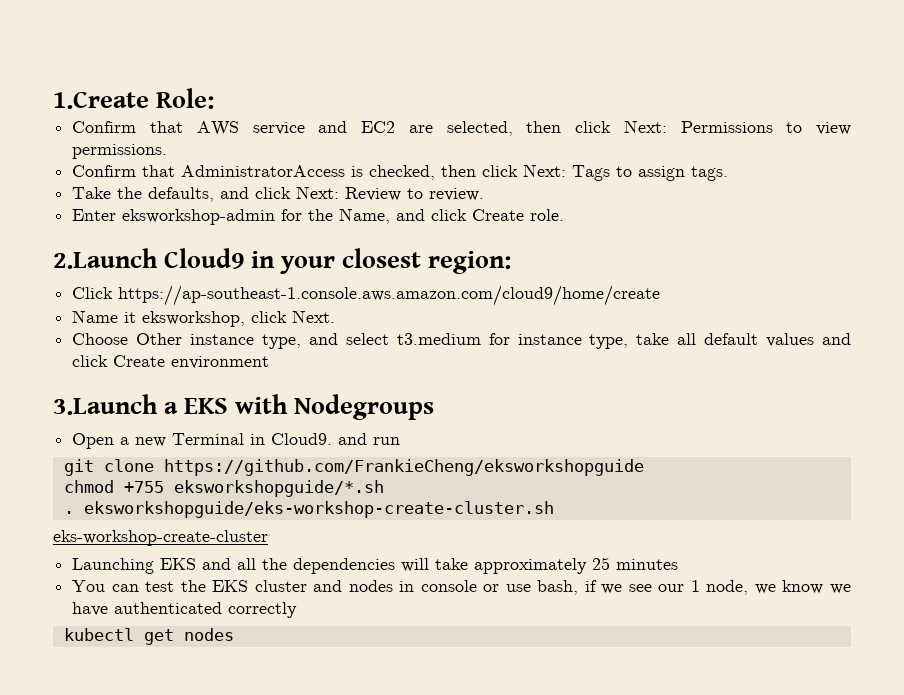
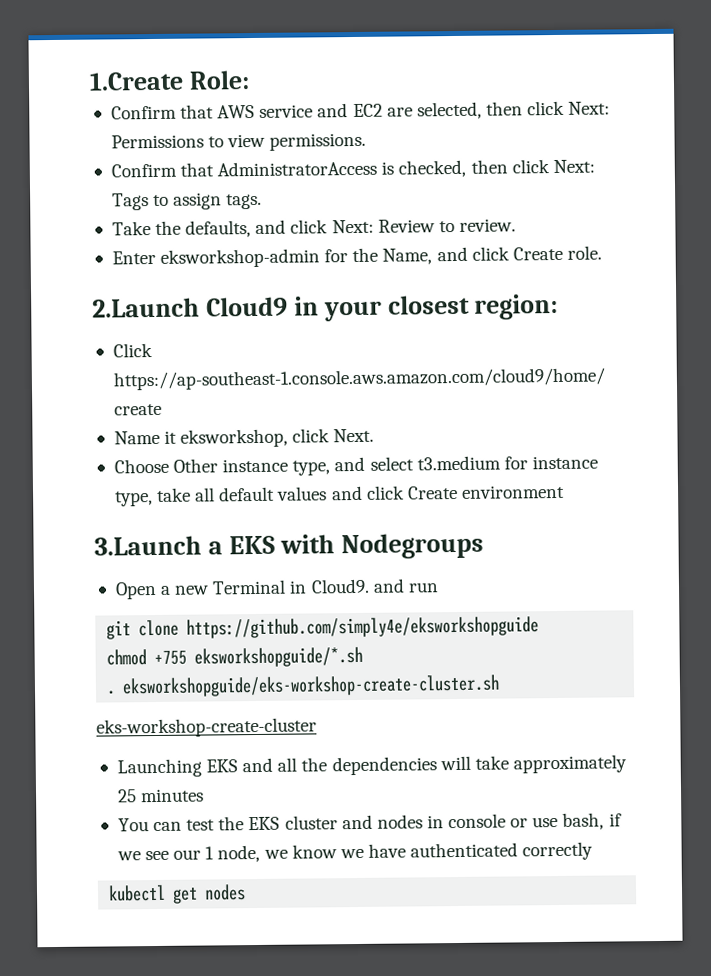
- git clone https://github.com/FrankieCheng/eksworkshopguide
+ git clone https://github.com/simply4e/eksworkshopguide

